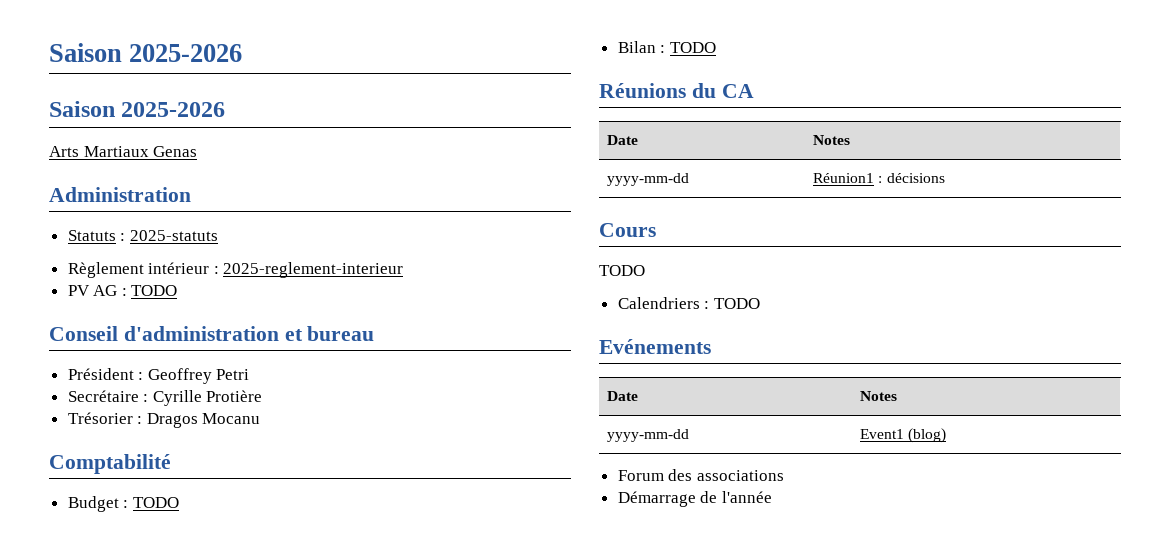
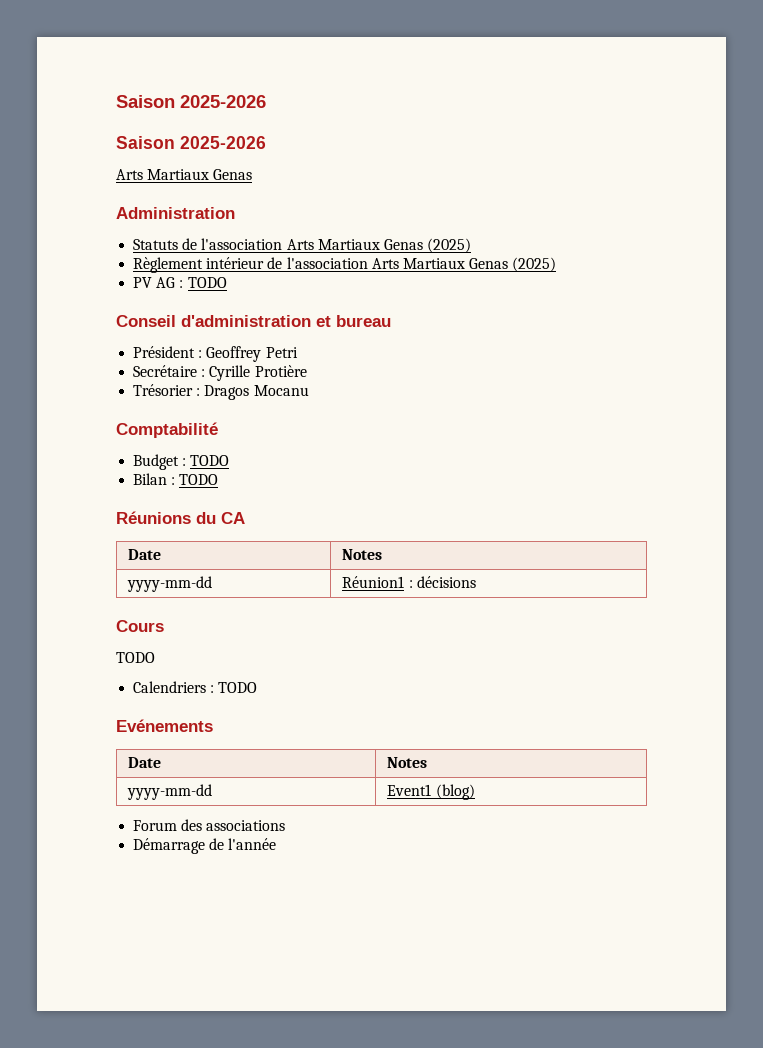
- Statuts : 2025-statuts
- Règlement intérieur : 2025-reglement-interieur
+ Statuts de l'association Arts Martiaux Genas (2025)
+ Règlement intérieur de l'association Arts Martiaux Genas (2025)

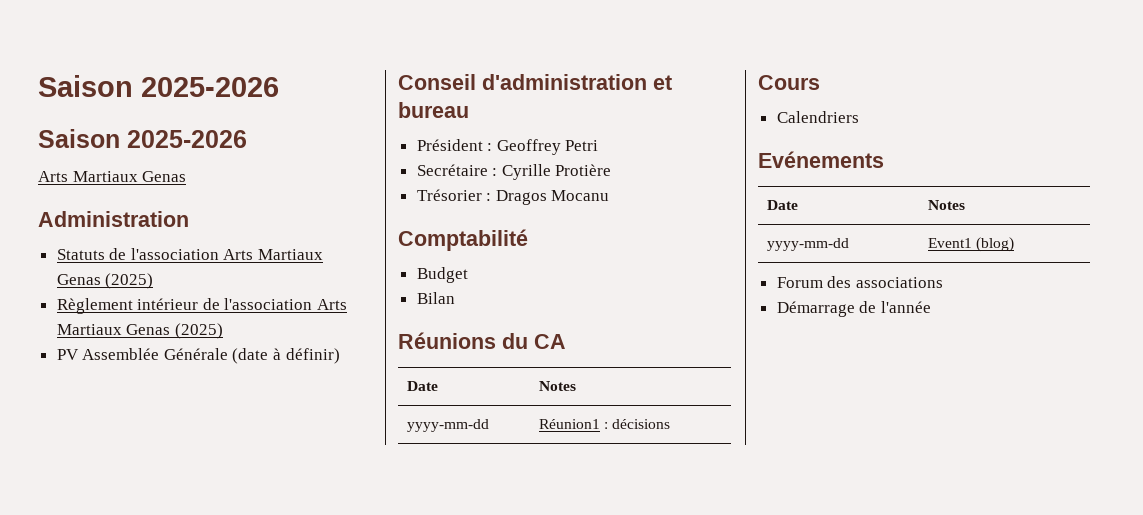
- PV AG : TODO
+ PV Assemblée Générale (date à définir)
- Budget : TODO
+ Budget
- Bilan : TODO
+ Bilan
  Cours
- TODO
- Calendriers : TODO
+ Calendriers

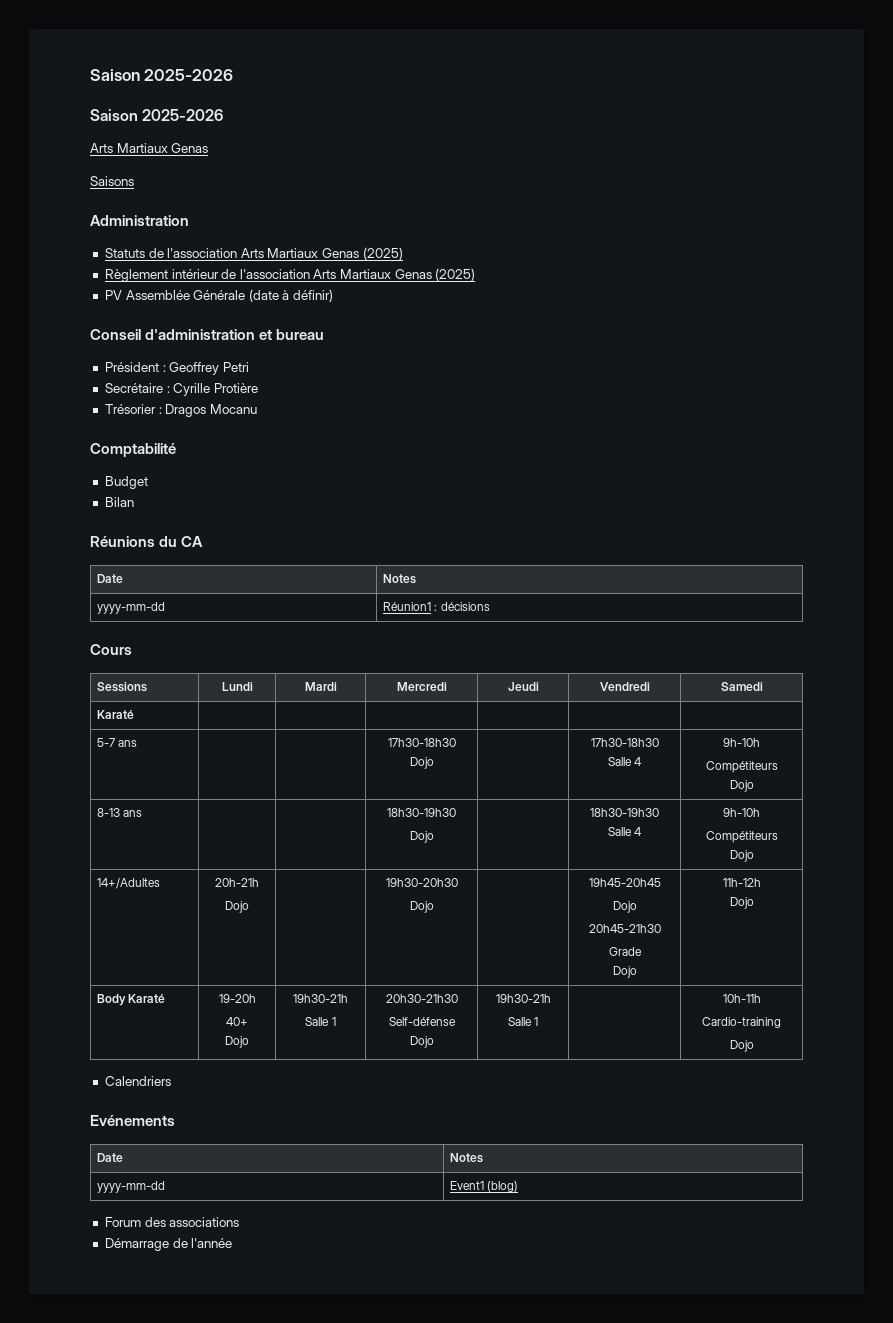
+ Saisons
+ Sessions | Lundi | Mardi | Mercredi | Jeudi | Vendredi | Samedi
+ Karaté | | | | | |
+ 5-7 ans | | | 17h30-18h30
+ Dojo | | 17h30-18h30
+ Salle 4 | 9h-10h
+ Compétiteurs
+ Dojo
+ 8-13 ans | | | 18h30-19h30
+ Dojo | | 18h30-19h30
+ Salle 4 | 9h-10h
+ Compétiteurs
+ Dojo
+ 14+/Adultes | 20h-21h
+ Dojo | | 19h30-20h30
+ Dojo | | 19h45-20h45
+ Dojo
+ 20h45-21h30
+ Grade
+ Dojo | 11h-12h
+ Dojo
+ Body Karaté | 19-20h
+ 40+
+ Dojo | 19h30-21h
+ Salle 1 | 20h30-21h30
+ Self-défense
+ Dojo | 19h30-21h
+ Salle 1 | | 10h-11h
+ Cardio-training
+ Dojo

